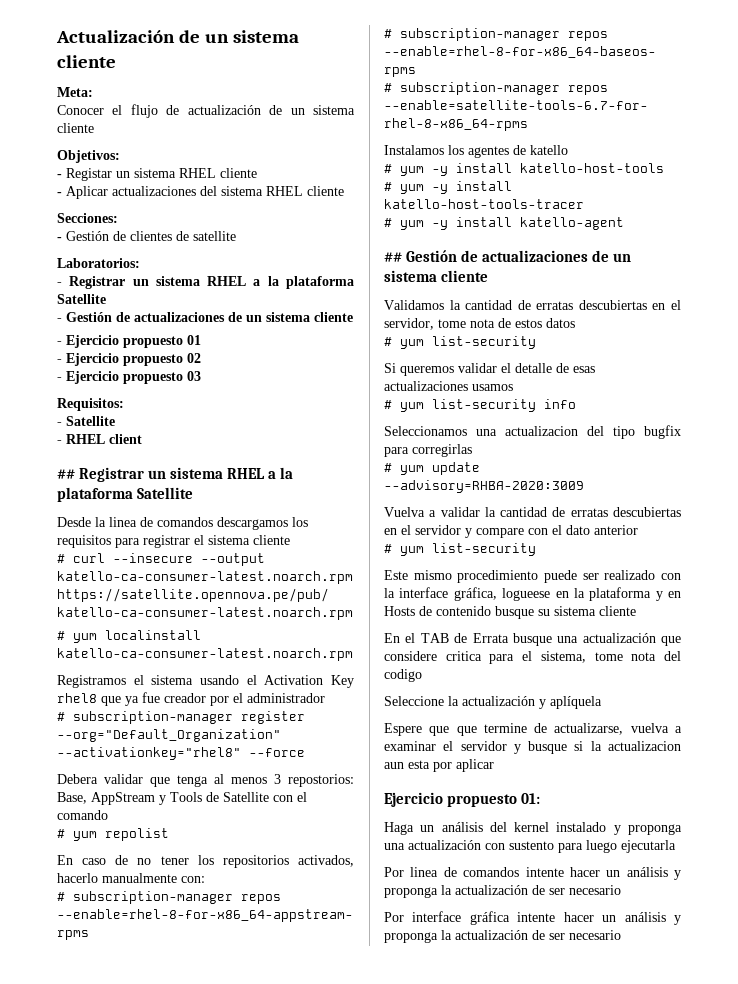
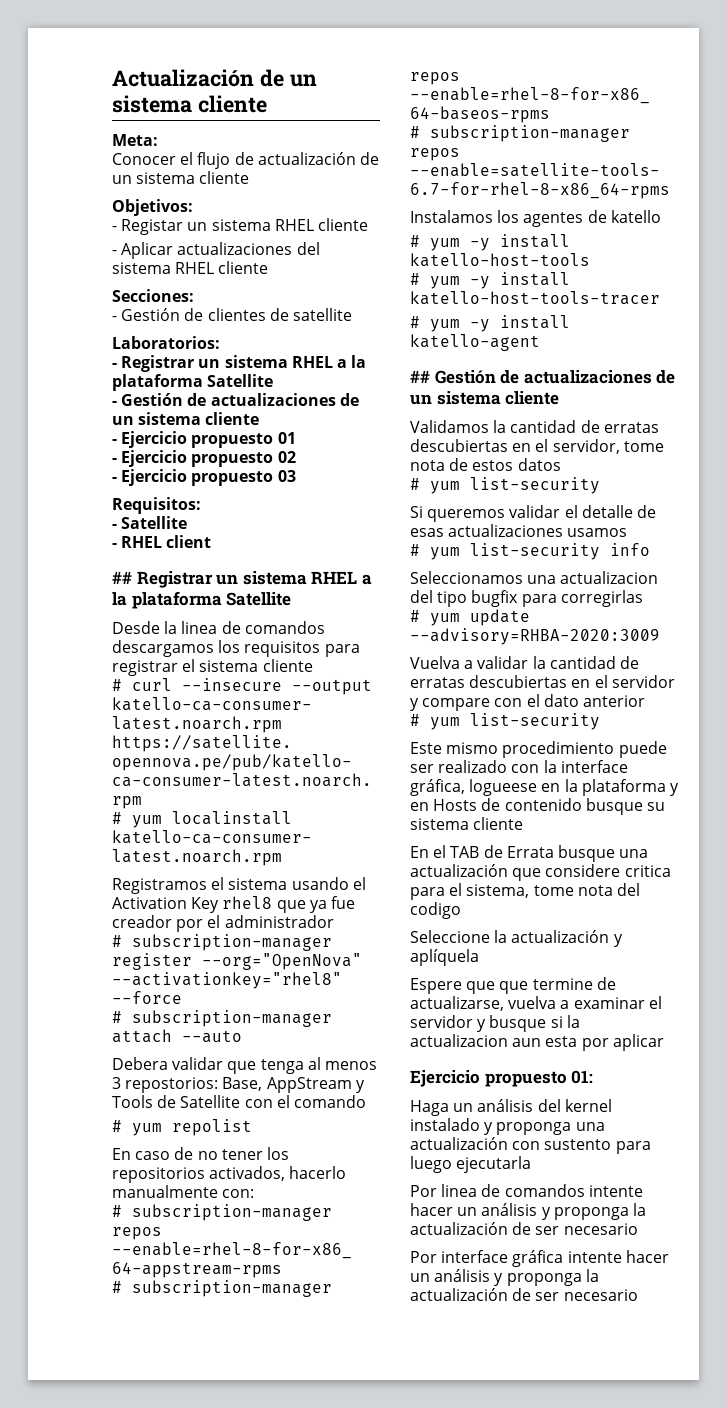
- # subscription-manager register --org="Default_Organization" --activationkey="rhel8" --force
+ # subscription-manager register --org="OpenNova" --activationkey="rhel8" --force
+ # subscription-manager attach --auto

